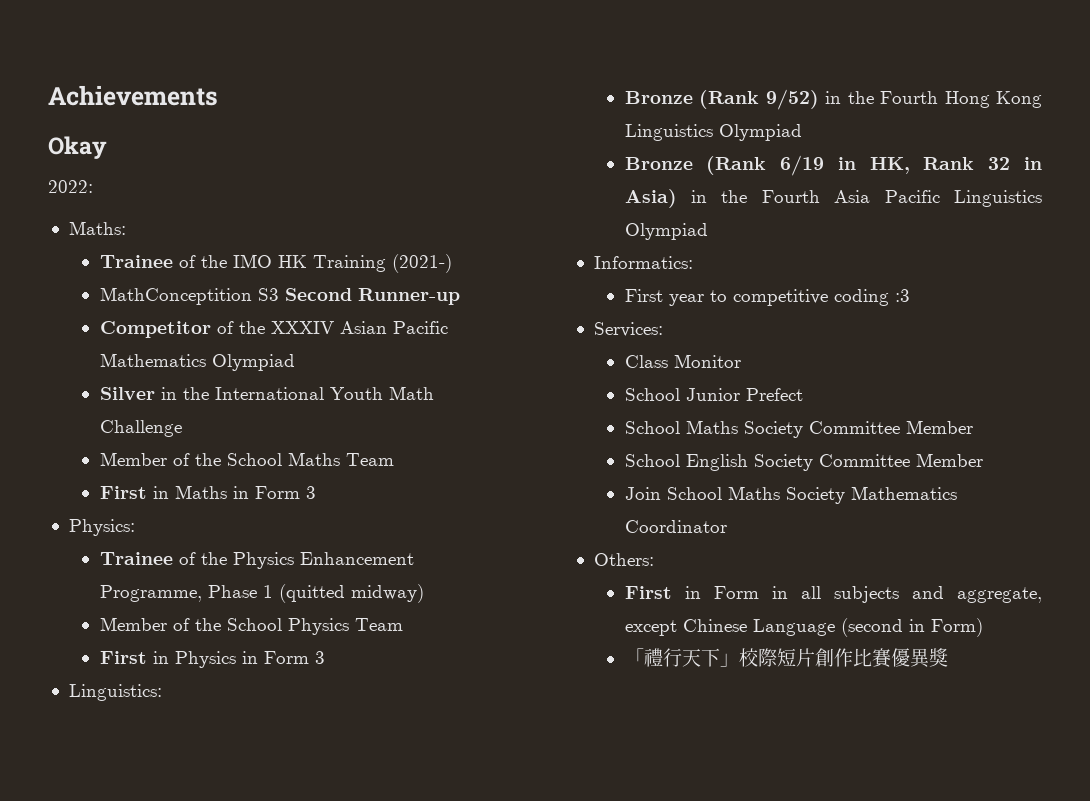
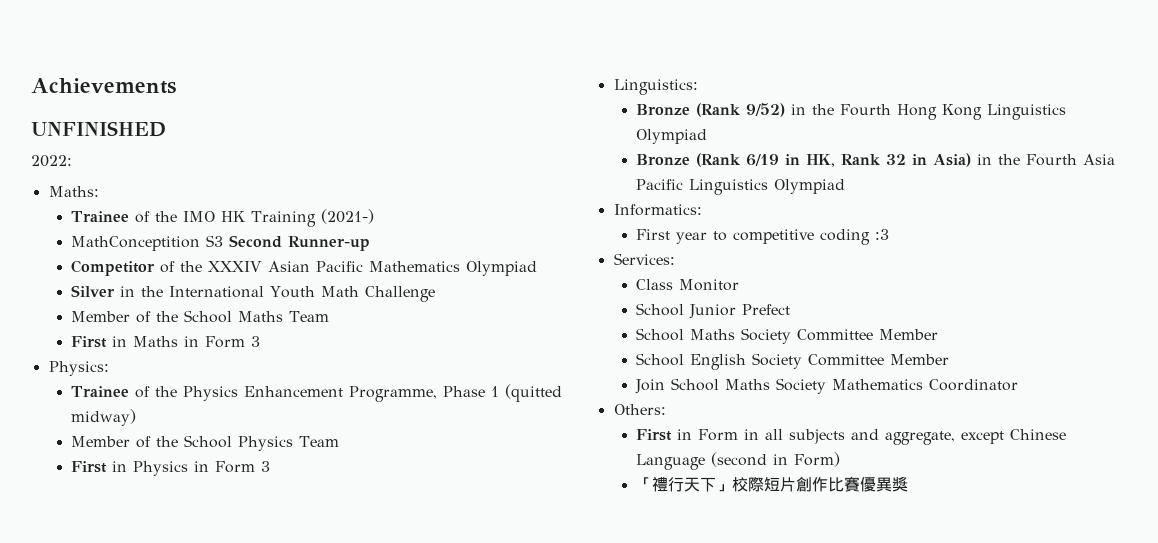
- Okay
+ UNFINISHED

